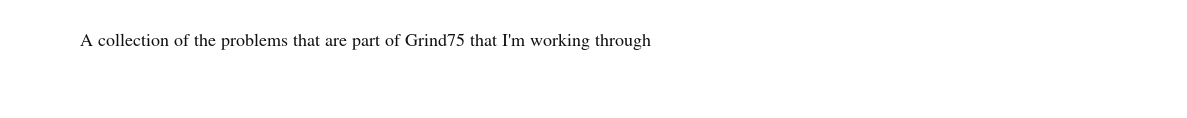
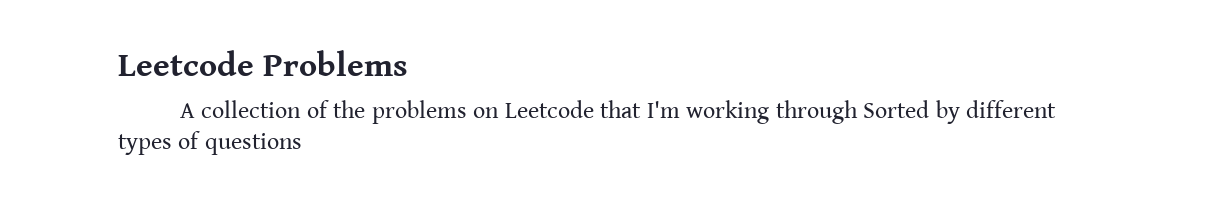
+ Leetcode Problems
- A collection of the problems that are part of Grind75 that I'm working through
+ A collection of the problems on Leetcode that I'm working through Sorted by different types of questions

